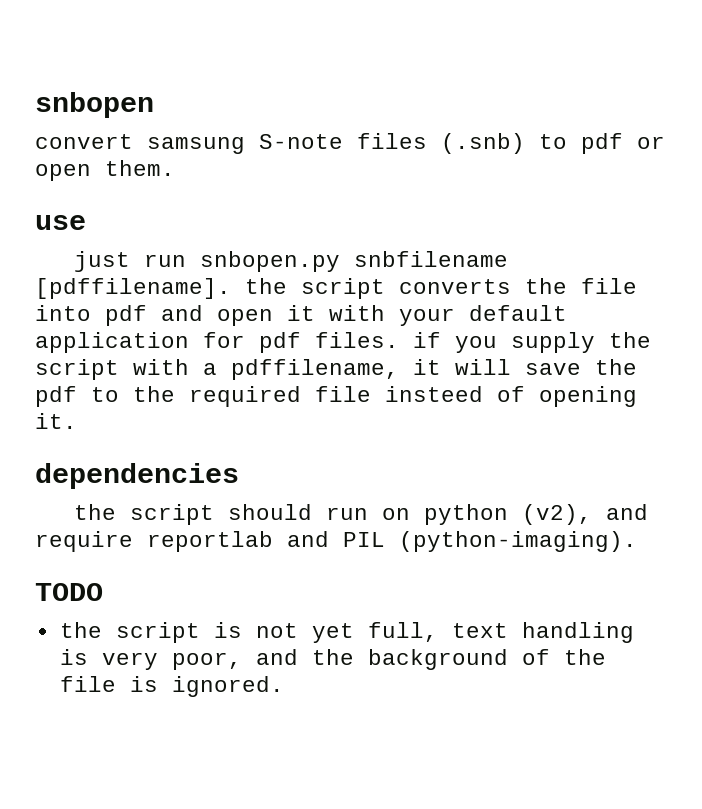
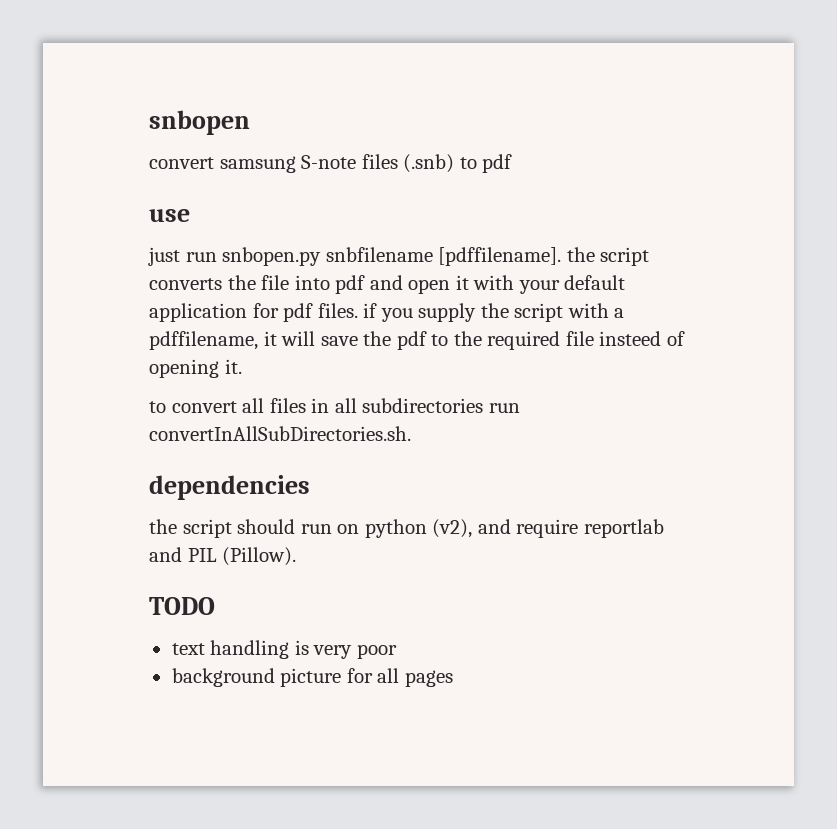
- convert samsung S-note files (.snb) to pdf or open them.
+ convert samsung S-note files (.snb) to pdf
+ to convert all files in all subdirectories run convertInAllSubDirectories.sh.
- the script should run on python (v2), and require reportlab and PIL (python-imaging).
+ the script should run on python (v2), and require reportlab and PIL (Pillow).
- the script is not yet full, text handling is very poor, and the background of the file is ignored.
+ text handling is very poor
+ background picture for all pages

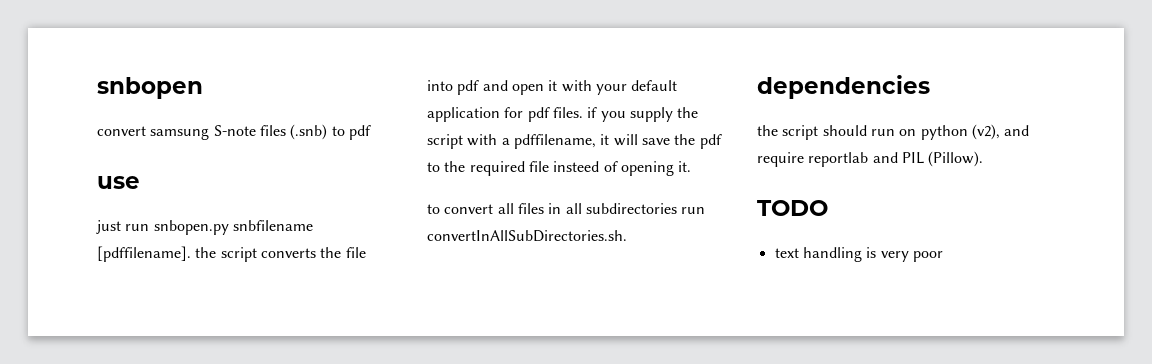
- background picture for all pages

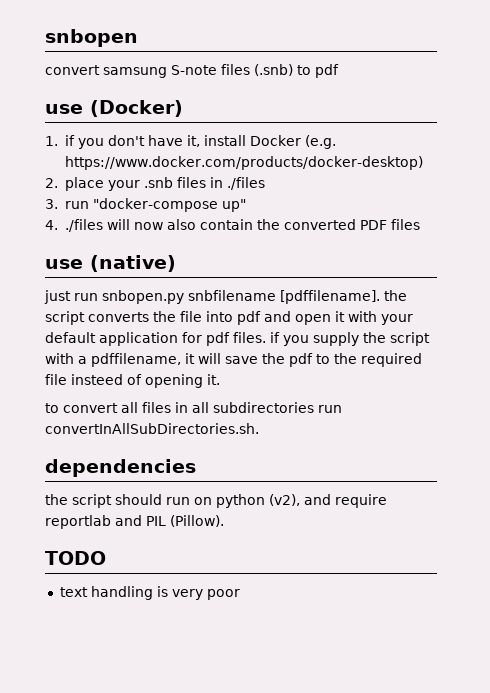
- use
+ use (Docker)
+ 1. if you don't have it, install Docker (e.g. https://www.docker.com/products/docker-desktop)
+ 2. place your .snb files in ./files
+ 3. run "docker-compose up"
+ 4. ./files will now also contain the converted PDF files
+ use (native)

